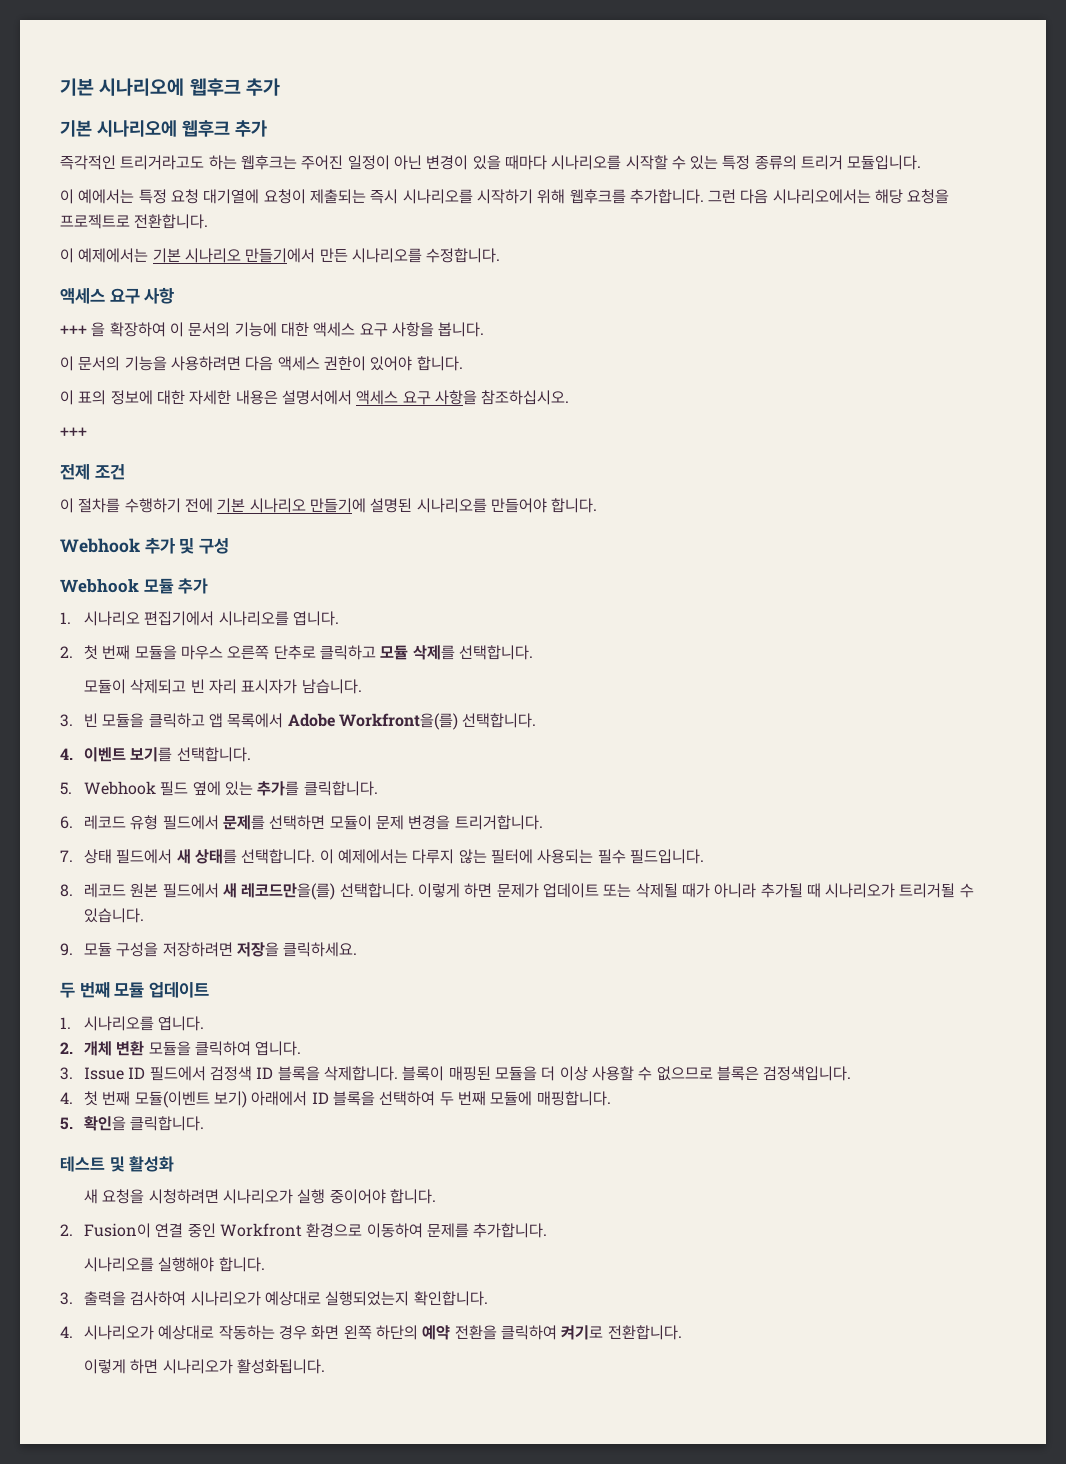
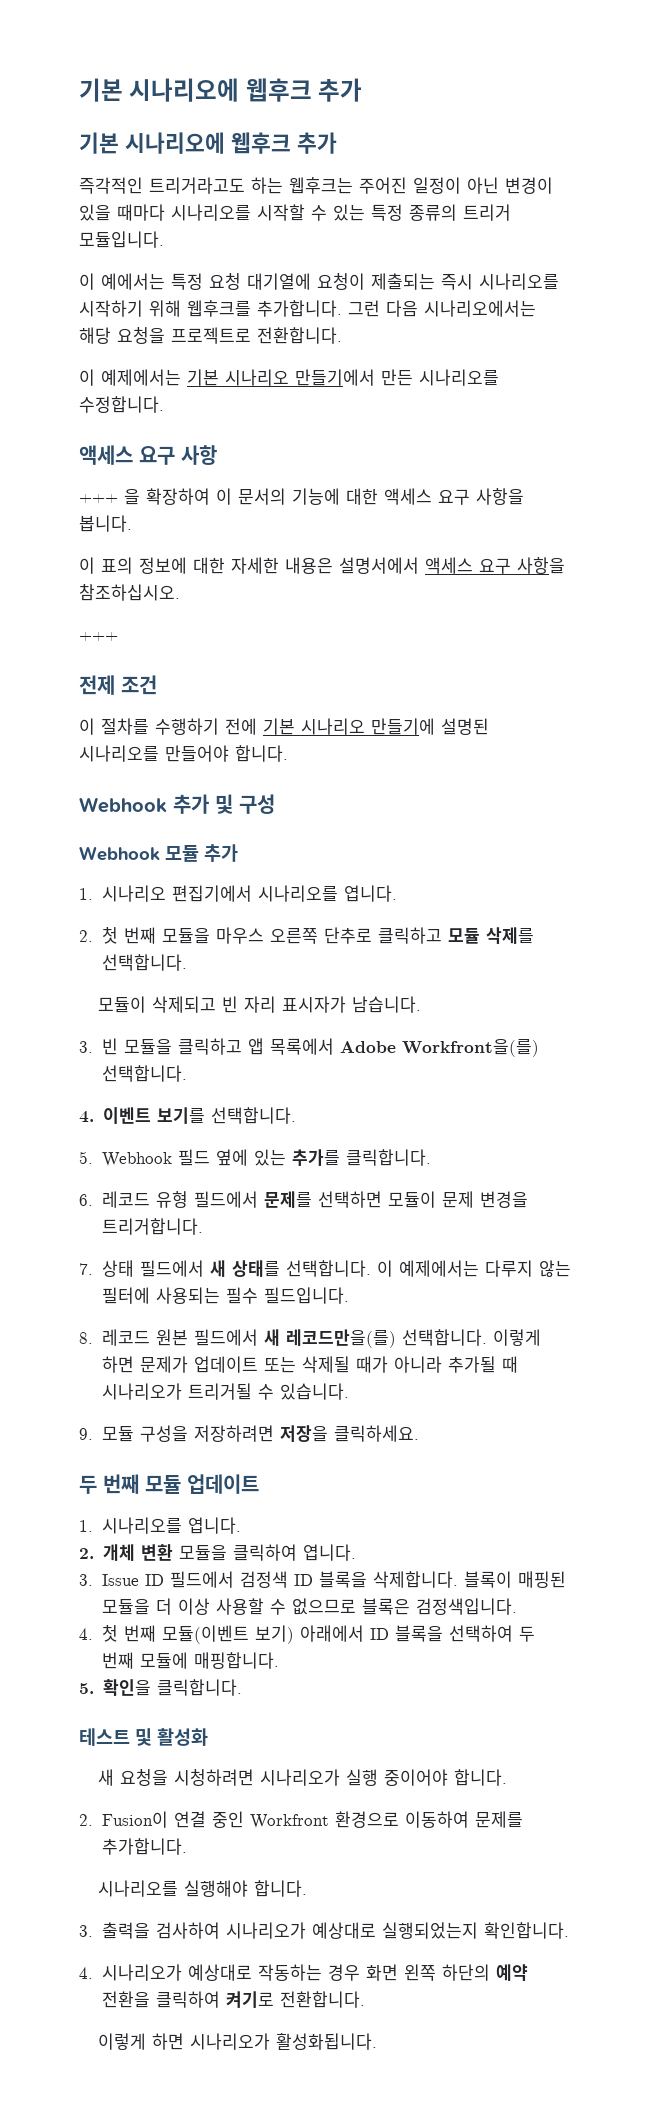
- 이 문서의 기능을 사용하려면 다음 액세스 권한이 있어야 합니다.

